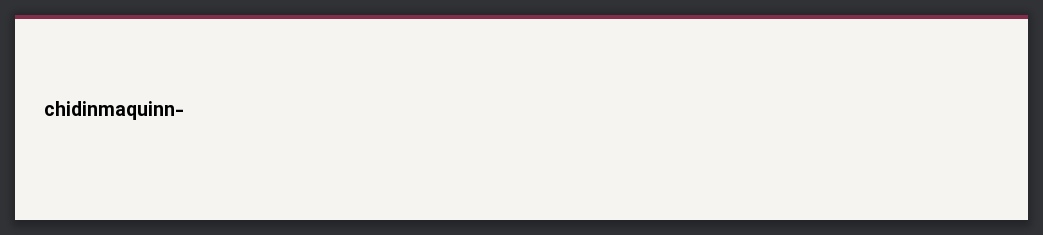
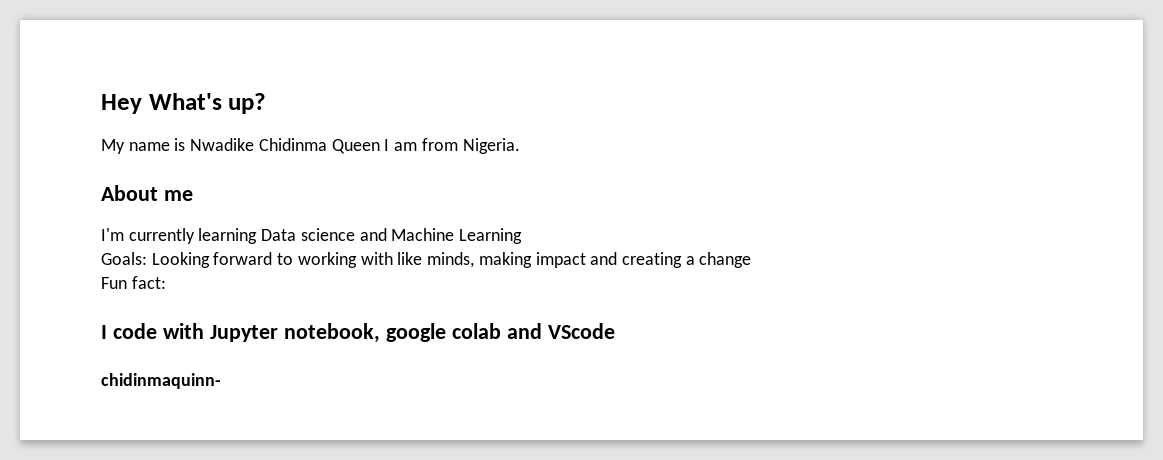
+ Hey What's up?
+ My name is Nwadike Chidinma Queen I am from Nigeria.
+ About me
+ I'm currently learning Data science and Machine Learning
+ Goals: Looking forward to working with like minds, making impact and creating a change
+ Fun fact:
+ I code with Jupyter notebook, google colab and VScode

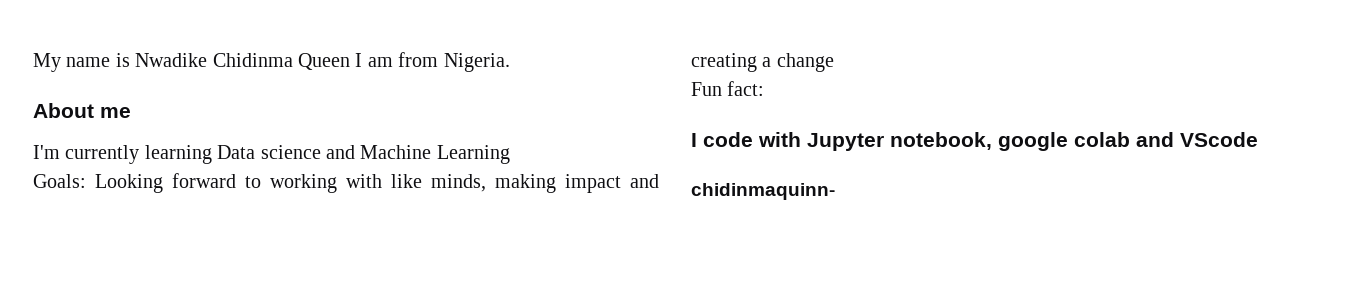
- Hey What's up?

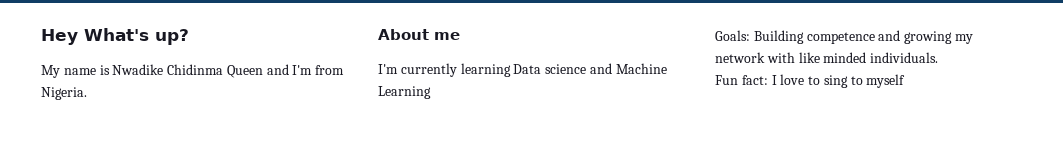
+ Hey What's up?
- My name is Nwadike Chidinma Queen I am from Nigeria.
+ My name is Nwadike Chidinma Queen and I'm from Nigeria.
- Goals: Looking forward to working with like minds, making impact and creating a change
- Fun fact:
- I code with Jupyter notebook, google colab and VScode
- chidinmaquinn-
+ Goals: Building competence and growing my network with like minded individuals.
+ Fun fact: I love to sing to myself

